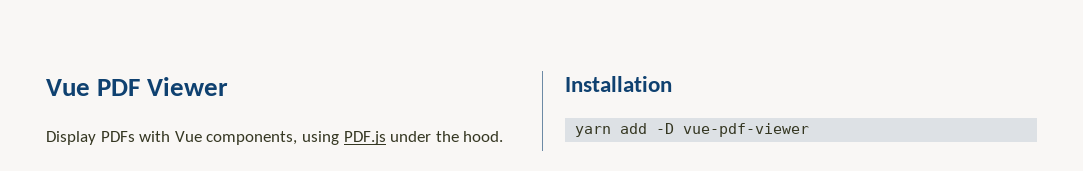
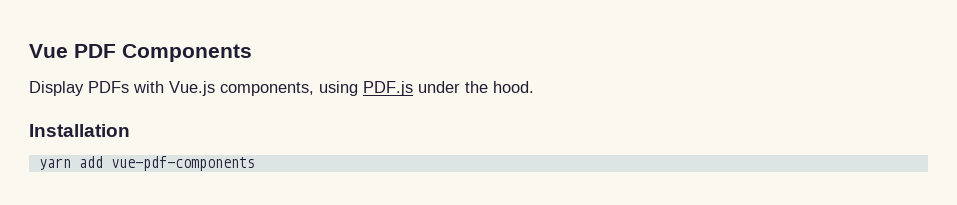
- Vue PDF Viewer
+ Vue PDF Components
- Display PDFs with Vue components, using PDF.js under the hood.
+ Display PDFs with Vue.js components, using PDF.js under the hood.
- yarn add -D vue-pdf-viewer
+ yarn add vue-pdf-components

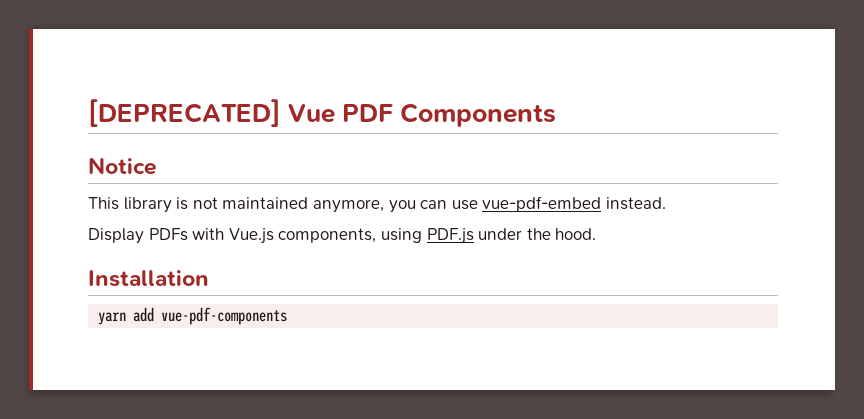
- Vue PDF Components
+ [DEPRECATED] Vue PDF Components
+ Notice
+ This library is not maintained anymore, you can use vue-pdf-embed instead.

